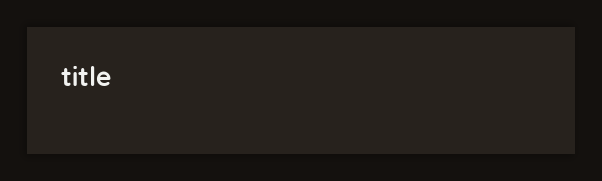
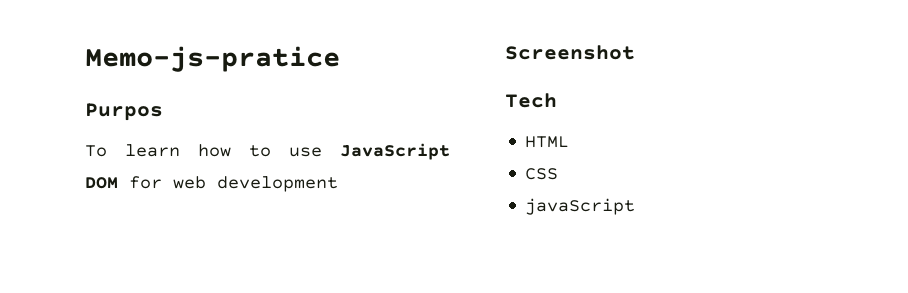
- title
+ Memo-js-pratice
+ Purpos
+ To learn how to use JavaScript DOM for web development
+ Screenshot
+ Tech
+ HTML
+ CSS
+ javaScript

